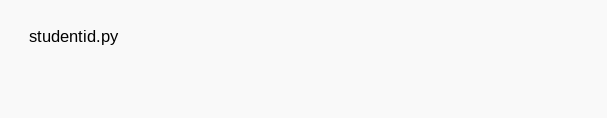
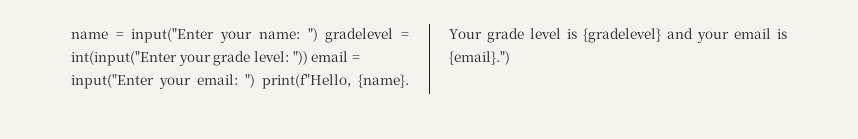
- studentid.py
+ name = input("Enter your name: ") gradelevel = int(input("Enter your grade level: ")) email = input("Enter your email: ") print(f"Hello, {name}. Your grade level is {gradelevel} and your email is {email}.")

